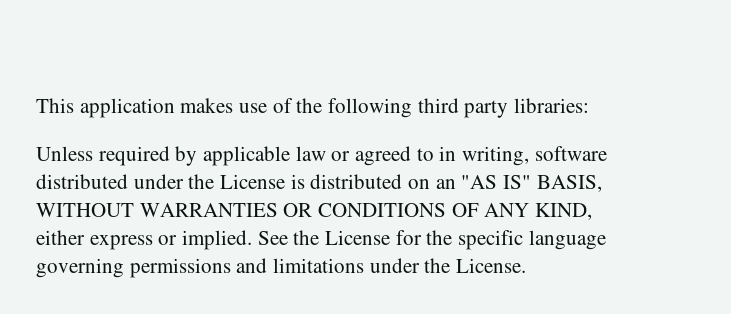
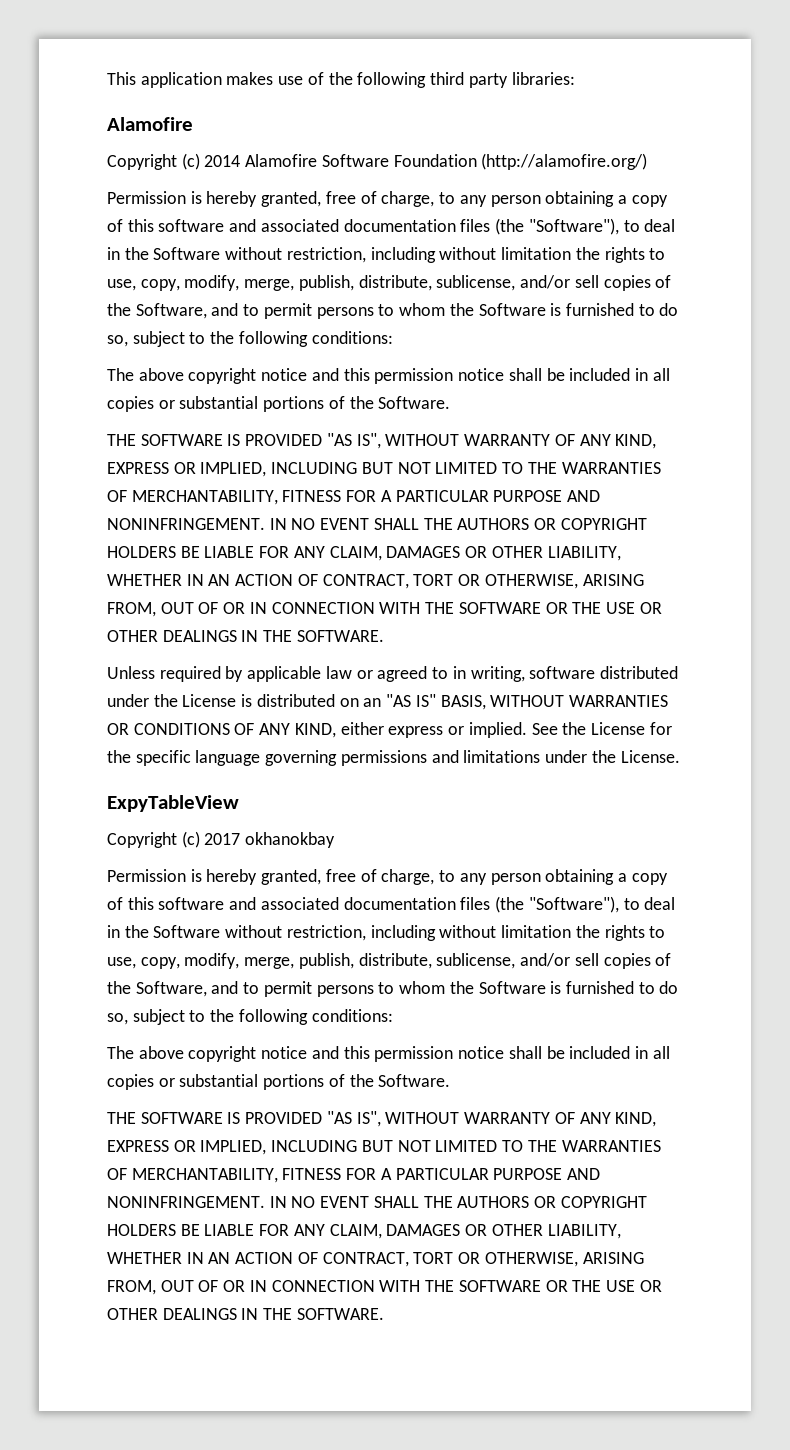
  This application makes use of the following third party libraries:
+ Alamofire
+ Copyright (c) 2014 Alamofire Software Foundation (http://alamofire.org/)
+ Permission is hereby granted, free of charge, to any person obtaining a copy of this software and associated documentation files (the "Software"), to deal in the Software without restriction, including without limitation the rights to use, copy, modify, merge, publish, distribute, sublicense, and/or sell copies of the Software, and to permit persons to whom the Software is furnished to do so, subject to the following conditions:
+ The above copyright notice and this permission notice shall be included in all copies or substantial portions of the Software.
+ THE SOFTWARE IS PROVIDED "AS IS", WITHOUT WARRANTY OF ANY KIND, EXPRESS OR IMPLIED, INCLUDING BUT NOT LIMITED TO THE WARRANTIES OF MERCHANTABILITY, FITNESS FOR A PARTICULAR PURPOSE AND NONINFRINGEMENT. IN NO EVENT SHALL THE AUTHORS OR COPYRIGHT HOLDERS BE LIABLE FOR ANY CLAIM, DAMAGES OR OTHER LIABILITY, WHETHER IN AN ACTION OF CONTRACT, TORT OR OTHERWISE, ARISING FROM, OUT OF OR IN CONNECTION WITH THE SOFTWARE OR THE USE OR OTHER DEALINGS IN THE SOFTWARE.
+ ExpyTableView
+ Copyright (c) 2017 okhanokbay
+ Permission is hereby granted, free of charge, to any person obtaining a copy of this software and associated documentation files (the "Software"), to deal in the Software without restriction, including without limitation the rights to use, copy, modify, merge, publish, distribute, sublicense, and/or sell copies of the Software, and to permit persons to whom the Software is furnished to do so, subject to the following conditions:
+ The above copyright notice and this permission notice shall be included in all copies or substantial portions of the Software.
+ THE SOFTWARE IS PROVIDED "AS IS", WITHOUT WARRANTY OF ANY KIND, EXPRESS OR IMPLIED, INCLUDING BUT NOT LIMITED TO THE WARRANTIES OF MERCHANTABILITY, FITNESS FOR A PARTICULAR PURPOSE AND NONINFRINGEMENT. IN NO EVENT SHALL THE AUTHORS OR COPYRIGHT HOLDERS BE LIABLE FOR ANY CLAIM, DAMAGES OR OTHER LIABILITY, WHETHER IN AN ACTION OF CONTRACT, TORT OR OTHERWISE, ARISING FROM, OUT OF OR IN CONNECTION WITH THE SOFTWARE OR THE USE OR OTHER DEALINGS IN THE SOFTWARE.

